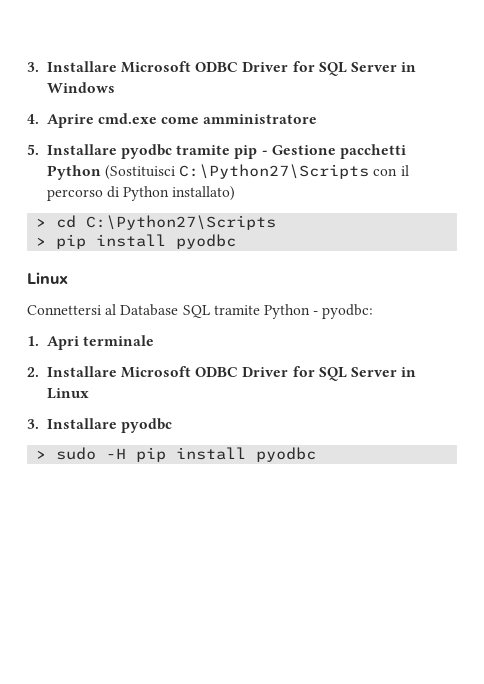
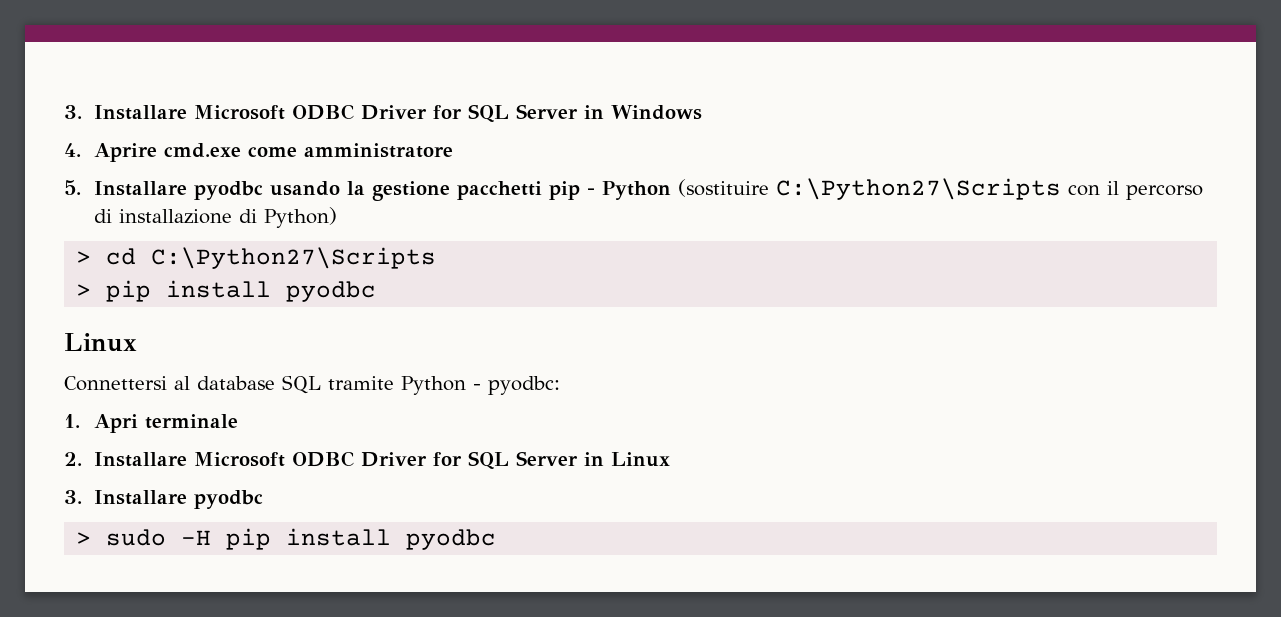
- 5. Installare pyodbc tramite pip - Gestione pacchetti Python (Sostituisci C:\Python27\Scripts con il percorso di Python installato)
+ 5. Installare pyodbc usando la gestione pacchetti pip - Python (sostituire C:\Python27\Scripts con il percorso di installazione di Python)
- Connettersi al Database SQL tramite Python - pyodbc:
+ Connettersi al database SQL tramite Python - pyodbc:

